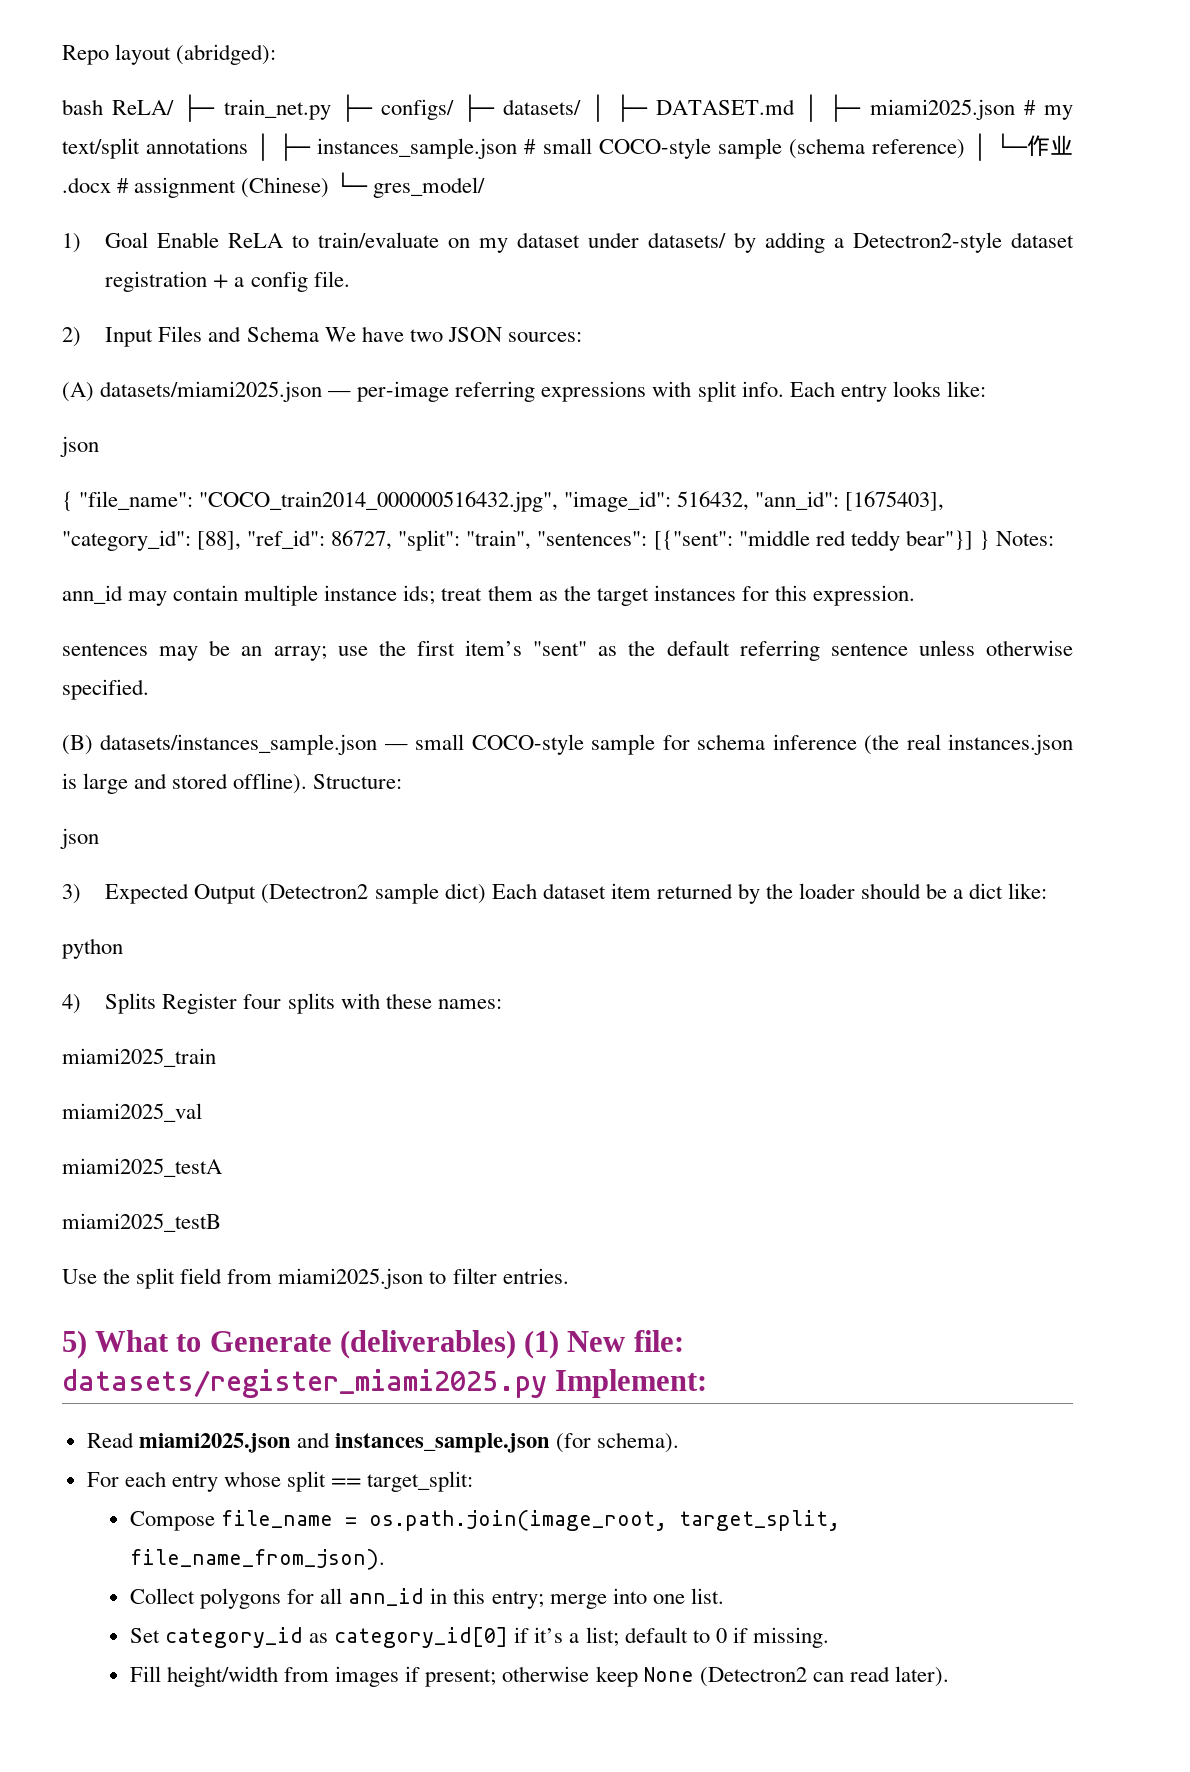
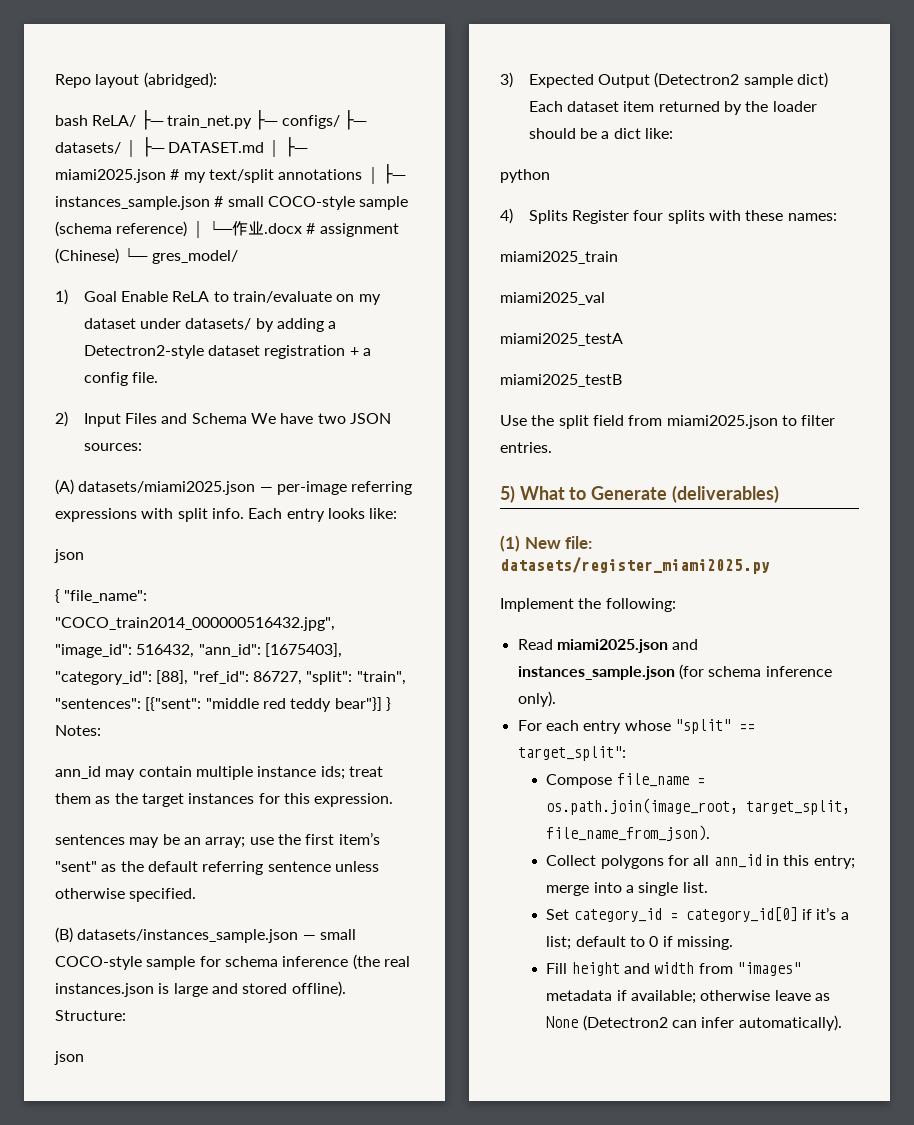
- 5) What to Generate (deliverables) (1) New file: datasets/register_miami2025.py Implement:
+ 5) What to Generate (deliverables)
+ (1) New file: datasets/register_miami2025.py
+ Implement the following:
- Read miami2025.json and instances_sample.json (for schema).
+ Read miami2025.json and instances_sample.json (for schema inference only).
- For each entry whose split == target_split:
+ For each entry whose "split" == target_split":
- Collect polygons for all ann_id in this entry; merge into one list.
+ Collect polygons for all ann_id in this entry; merge into a single list.
- Set category_id as category_id[0] if it’s a list; default to 0 if missing.
+ Set category_id = category_id[0] if it’s a list; default to 0 if missing.
- Fill height/width from images if present; otherwise keep None (Detectron2 can read later).
+ Fill height and width from "images" metadata if available; otherwise leave as None (Detectron2 can infer automatically).

